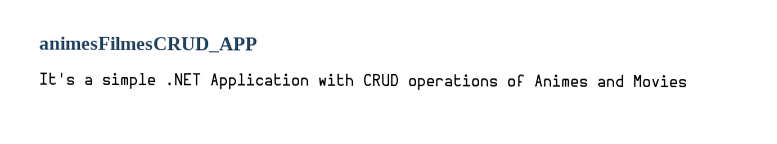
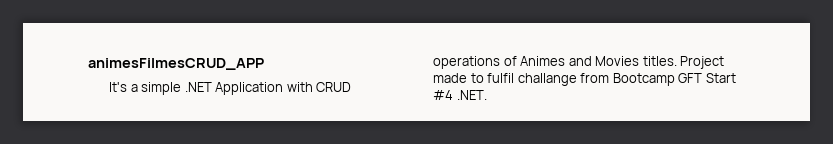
- It's a simple .NET Application with CRUD operations of Animes and Movies
+ It's a simple .NET Application with CRUD operations of Animes and Movies titles. Project made to fulfil challange from Bootcamp GFT Start #4 .NET.

